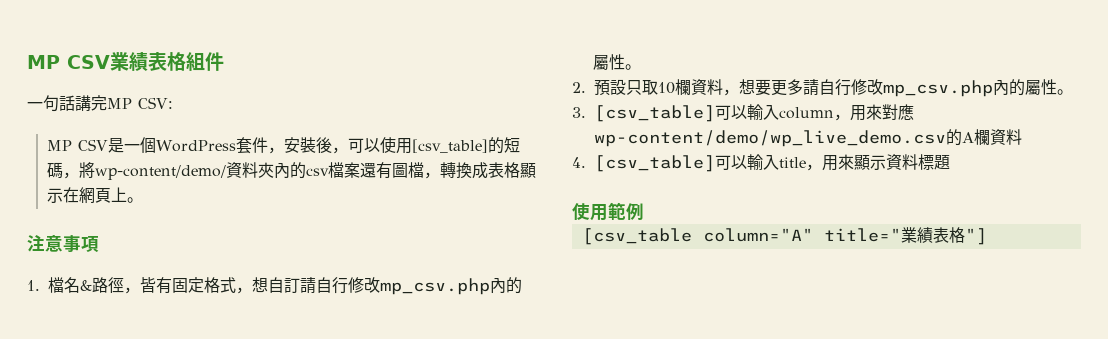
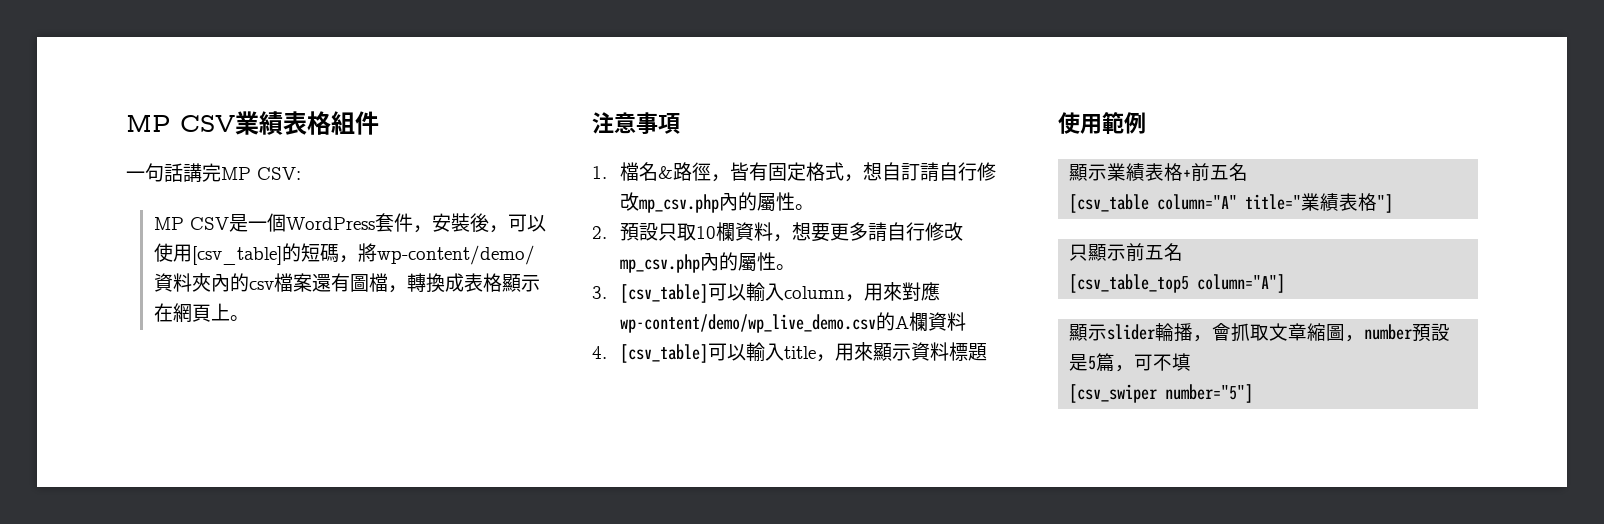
+ 顯示業績表格+前五名
+ 只顯示前五名
+ [csv_table_top5 column="A"]
+ 顯示slider輪播，會抓取文章縮圖，number預設是5篇，可不填
+ [csv_swiper number="5"]

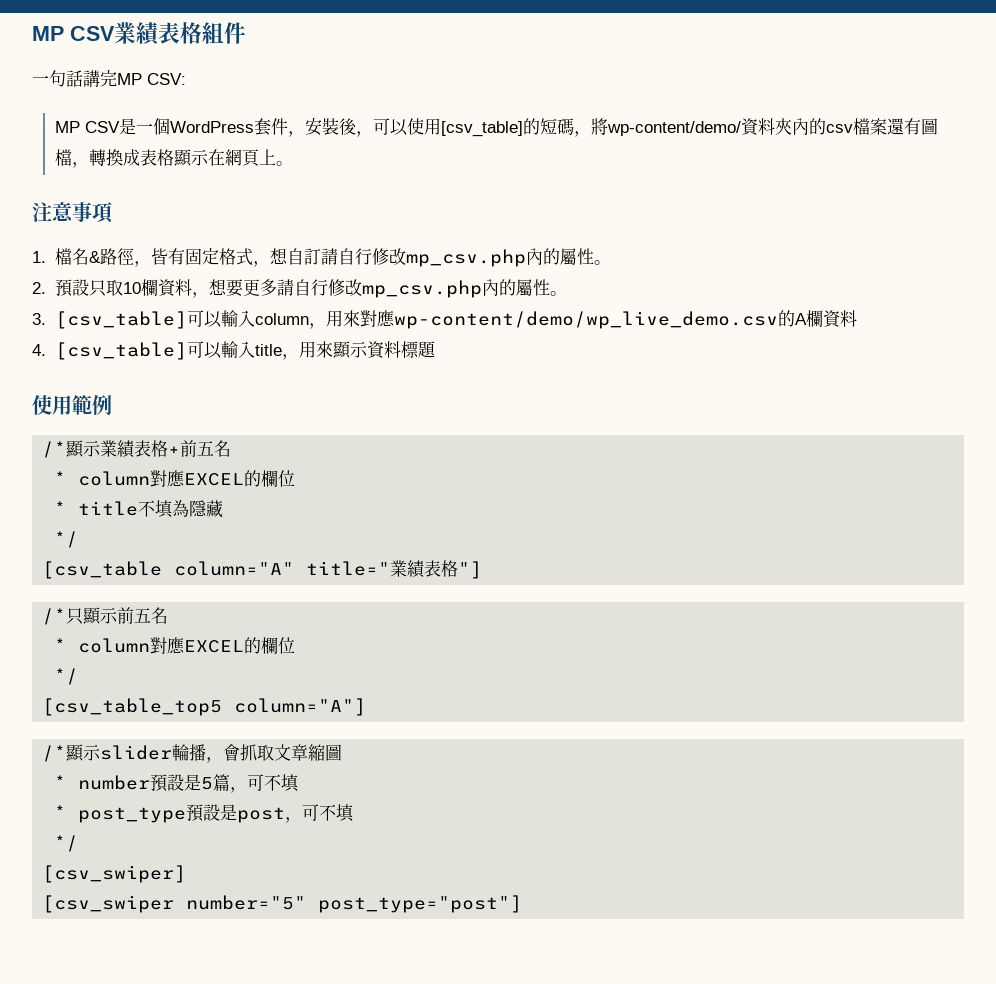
- 顯示業績表格+前五名
+ /*顯示業績表格+前五名
+ * column對應EXCEL的欄位
+ * title不填為隱藏
+ */
- 只顯示前五名
+ /*只顯示前五名
+ * column對應EXCEL的欄位
+ */
- 顯示slider輪播，會抓取文章縮圖，number預設是5篇，可不填
+ /*顯示slider輪播，會抓取文章縮圖
+ * number預設是5篇，可不填
+ * post_type預設是post，可不填
+ */
+ [csv_swiper]
- [csv_swiper number="5"]
+ [csv_swiper number="5" post_type="post"]

